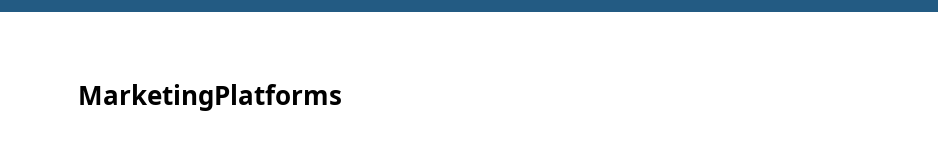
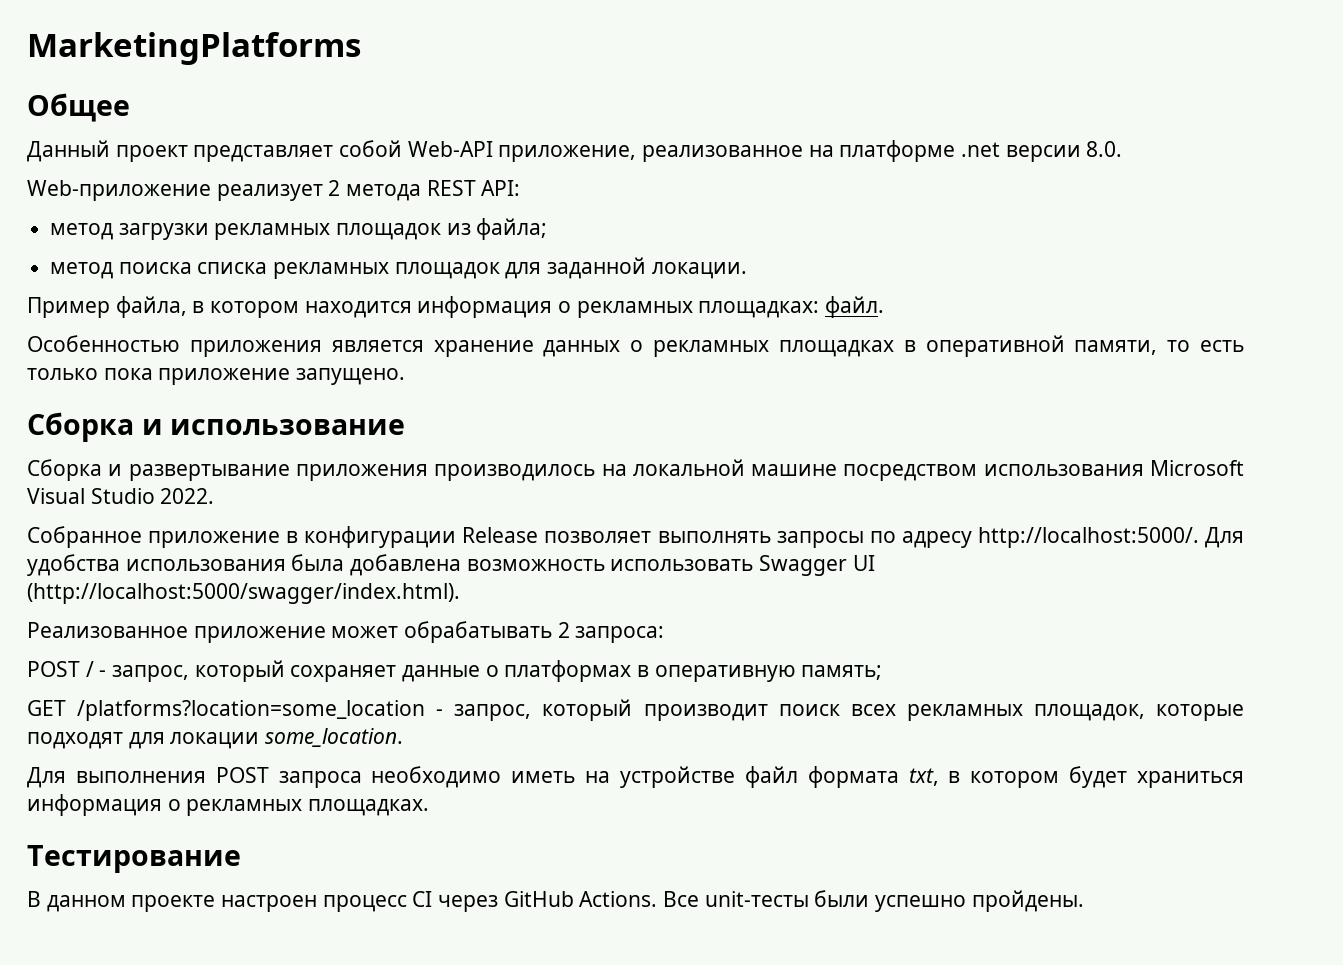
+ Общее
+ Данный проект представляет собой Web-API приложение, реализованное на платформе .net версии 8.0.
+ Web-приложение реализует 2 метода REST API:
+ метод загрузки рекламных площадок из файла;
+ метод поиска списка рекламных площадок для заданной локации.
+ Пример файла, в котором находится информация о рекламных площадках: файл.
+ Особенностью приложения является хранение данных о рекламных площадках в оперативной памяти, то есть только пока приложение запущено.
+ Сборка и использование
+ Сборка и развертывание приложения производилось на локальной машине посредством использования Microsoft Visual Studio 2022.
+ Собранное приложение в конфигурации Release позволяет выполнять запросы по адресу http://localhost:5000/. Для удобства использования была добавлена возможность использовать Swagger UI (http://localhost:5000/swagger/index.html).
+ Реализованное приложение может обрабатывать 2 запроса:
+ POST / - запрос, который сохраняет данные о платформах в оперативную память;
+ GET /platforms?location=some_location - запрос, который производит поиск всех рекламных площадок, которые подходят для локации some_location.
+ Для выполнения POST запроса необходимо иметь на устройстве файл формата txt, в котором будет храниться информация о рекламных площадках.
+ Тестирование
+ В данном проекте настроен процесс CI через GitHub Actions. Все unit-тесты были успешно пройдены.

